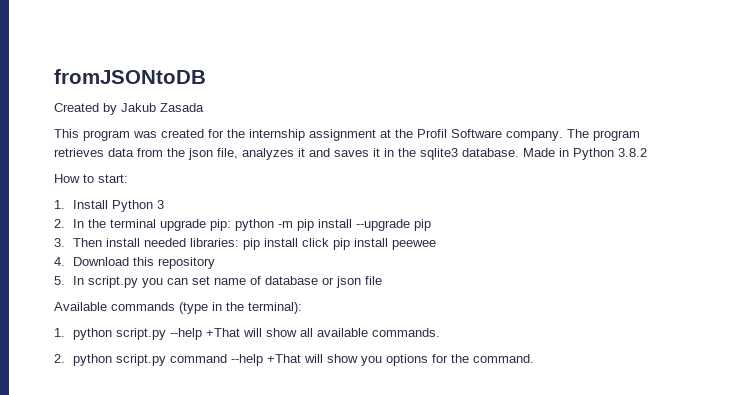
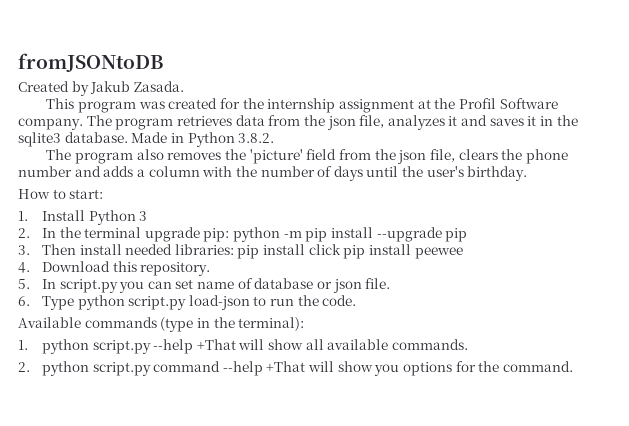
- Created by Jakub Zasada
+ Created by Jakub Zasada.
- Made in Python 3.8.2
+ Made in Python 3.8.2.
+ The program also removes the 'picture' field from the json file, clears the phone number and adds a column with the number of days until the user's birthday.
- 4. Download this repository
+ 4. Download this repository.
- 5. In script.py you can set name of database or json file
+ 5. In script.py you can set name of database or json file.
+ 6. Type python script.py load-json to run the code.

